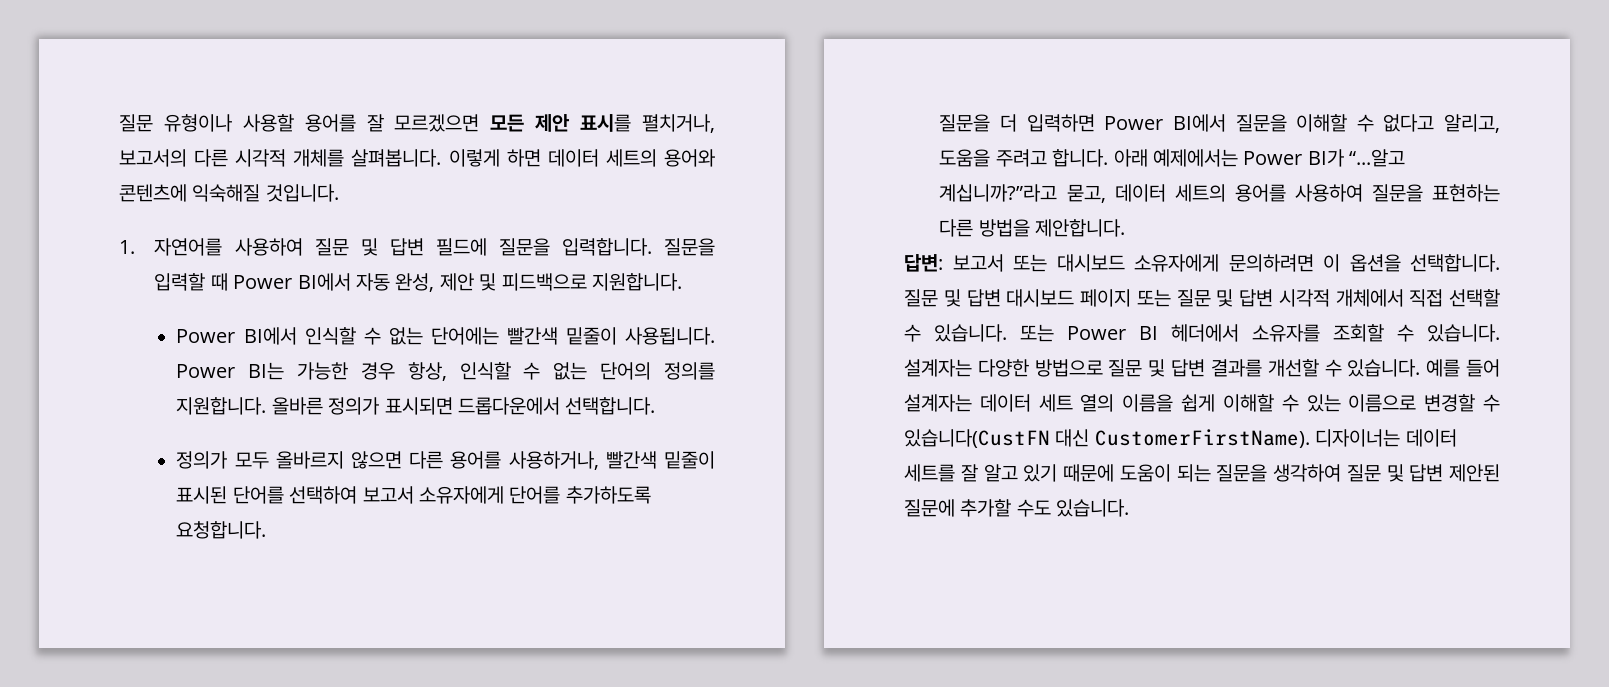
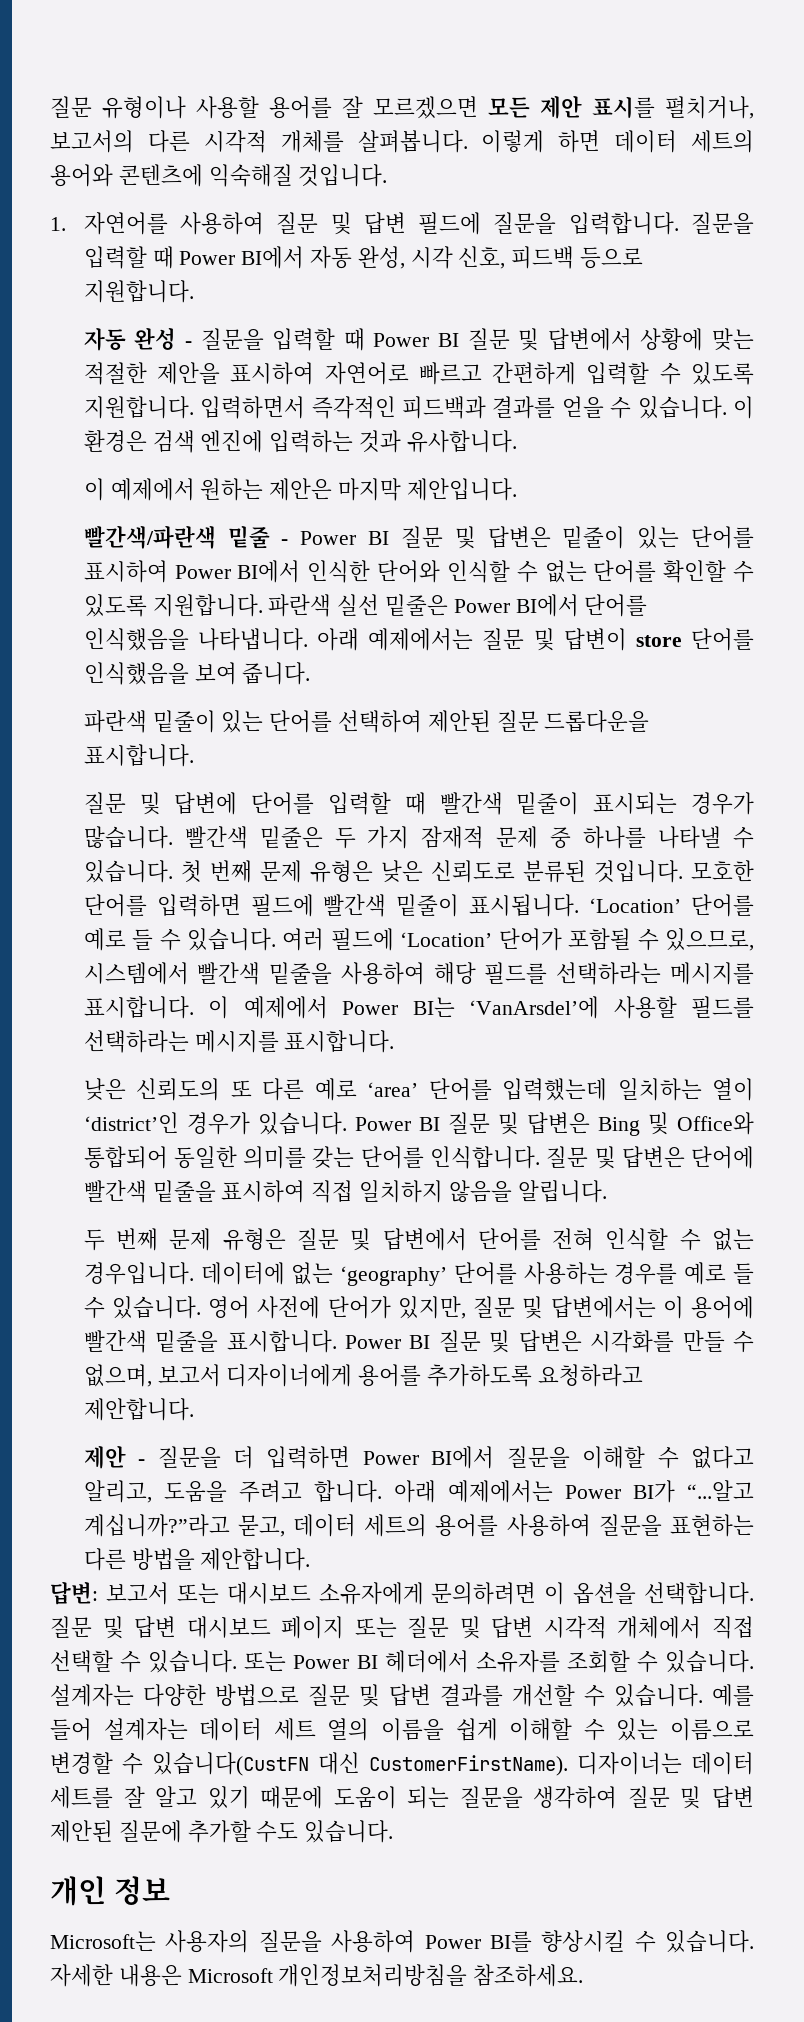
- 질문을 입력할 때 Power BI에서 자동 완성, 제안 및 피드백으로 지원합니다.
- Power BI에서 인식할 수 없는 단어에는 빨간색 밑줄이 사용됩니다. Power BI는 가능한 경우 항상, 인식할 수 없는 단어의 정의를 지원합니다. 올바른 정의가 표시되면 드롭다운에서 선택합니다.
- 정의가 모두 올바르지 않으면 다른 용어를 사용하거나, 빨간색 밑줄이 표시된 단어를 선택하여 보고서 소유자에게 단어를 추가하도록 요청합니다.
- 질문을 더 입력하면 Power BI에서 질문을 이해할 수 없다고 알리고, 도움을 주려고 합니다.
+ 질문을 입력할 때 Power BI에서 자동 완성, 시각 신호, 피드백 등으로 지원합니다.
+ 자동 완성 - 질문을 입력할 때 Power BI 질문 및 답변에서 상황에 맞는 적절한 제안을 표시하여 자연어로 빠르고 간편하게 입력할 수 있도록 지원합니다. 입력하면서 즉각적인 피드백과 결과를 얻을 수 있습니다. 이 환경은 검색 엔진에 입력하는 것과 유사합니다.
+ 이 예제에서 원하는 제안은 마지막 제안입니다.
+ 빨간색/파란색 밑줄 - Power BI 질문 및 답변은 밑줄이 있는 단어를 표시하여 Power BI에서 인식한 단어와 인식할 수 없는 단어를 확인할 수 있도록 지원합니다. 파란색 실선 밑줄은 Power BI에서 단어를 인식했음을 나타냅니다. 아래 예제에서는 질문 및 답변이 store 단어를 인식했음을 보여 줍니다.
+ 파란색 밑줄이 있는 단어를 선택하여 제안된 질문 드롭다운을 표시합니다.
+ 질문 및 답변에 단어를 입력할 때 빨간색 밑줄이 표시되는 경우가 많습니다. 빨간색 밑줄은 두 가지 잠재적 문제 중 하나를 나타낼 수 있습니다. 첫 번째 문제 유형은 낮은 신뢰도로 분류된 것입니다. 모호한 단어를 입력하면 필드에 빨간색 밑줄이 표시됩니다. ‘Location’ 단어를 예로 들 수 있습니다. 여러 필드에 ‘Location’ 단어가 포함될 수 있으므로, 시스템에서 빨간색 밑줄을 사용하여 해당 필드를 선택하라는 메시지를 표시합니다. 이 예제에서 Power BI는 ‘VanArsdel’에 사용할 필드를 선택하라는 메시지를 표시합니다.
+ 낮은 신뢰도의 또 다른 예로 ‘area’ 단어를 입력했는데 일치하는 열이 ‘district’인 경우가 있습니다. Power BI 질문 및 답변은 Bing 및 Office와 통합되어 동일한 의미를 갖는 단어를 인식합니다. 질문 및 답변은 단어에 빨간색 밑줄을 표시하여 직접 일치하지 않음을 알립니다.
+ 두 번째 문제 유형은 질문 및 답변에서 단어를 전혀 인식할 수 없는 경우입니다. 데이터에 없는 ‘geography’ 단어를 사용하는 경우를 예로 들 수 있습니다. 영어 사전에 단어가 있지만, 질문 및 답변에서는 이 용어에 빨간색 밑줄을 표시합니다. Power BI 질문 및 답변은 시각화를 만들 수 없으며, 보고서 디자이너에게 용어를 추가하도록 요청하라고 제안합니다.
+ 제안 - 질문을 더 입력하면 Power BI에서 질문을 이해할 수 없다고 알리고, 도움을 주려고 합니다.
+ 개인 정보
+ Microsoft는 사용자의 질문을 사용하여 Power BI를 향상시킬 수 있습니다. 자세한 내용은 Microsoft 개인정보처리방침을 참조하세요.

